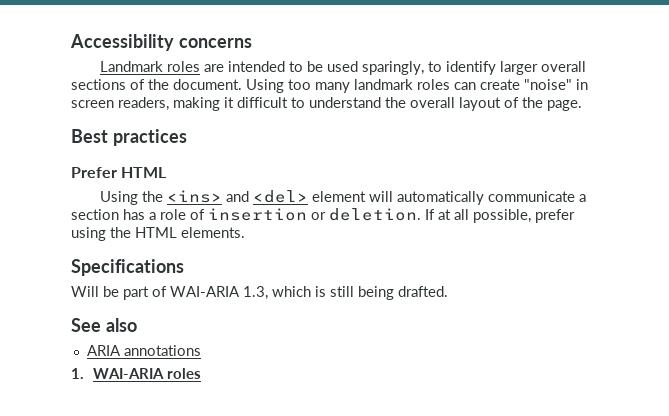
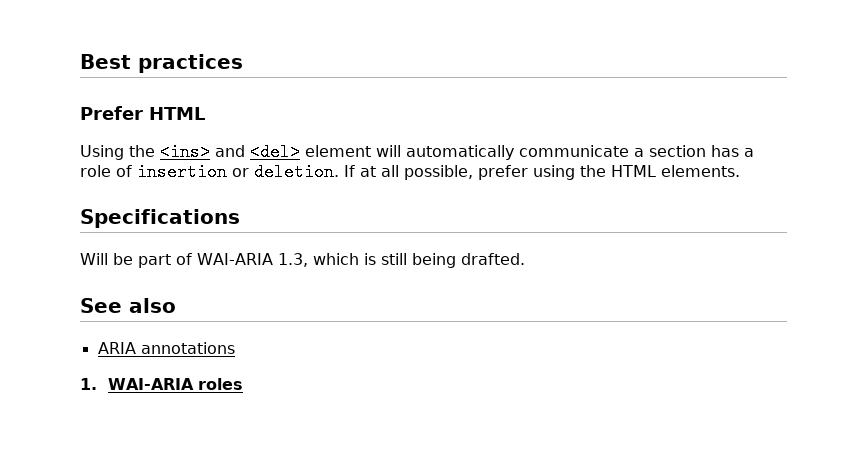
- Accessibility concerns
- Landmark roles are intended to be used sparingly, to identify larger overall sections of the document. Using too many landmark roles can create "noise" in screen readers, making it difficult to understand the overall layout of the page.

